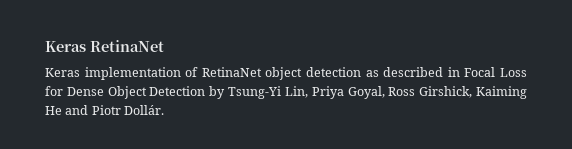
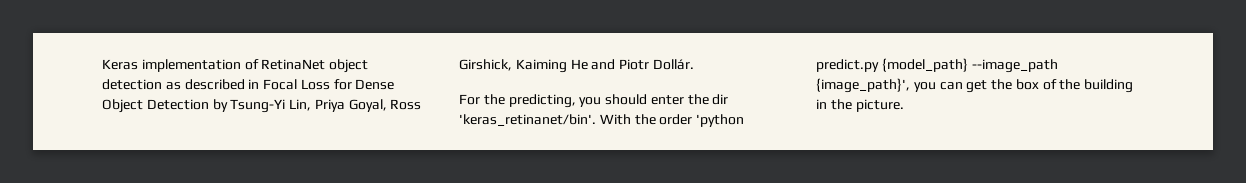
- Keras RetinaNet
+ For the predicting, you should enter the dir 'keras_retinanet/bin'. With the order 'python predict.py {model_path} --image_path {image_path}', you can get the box of the building in the picture.

